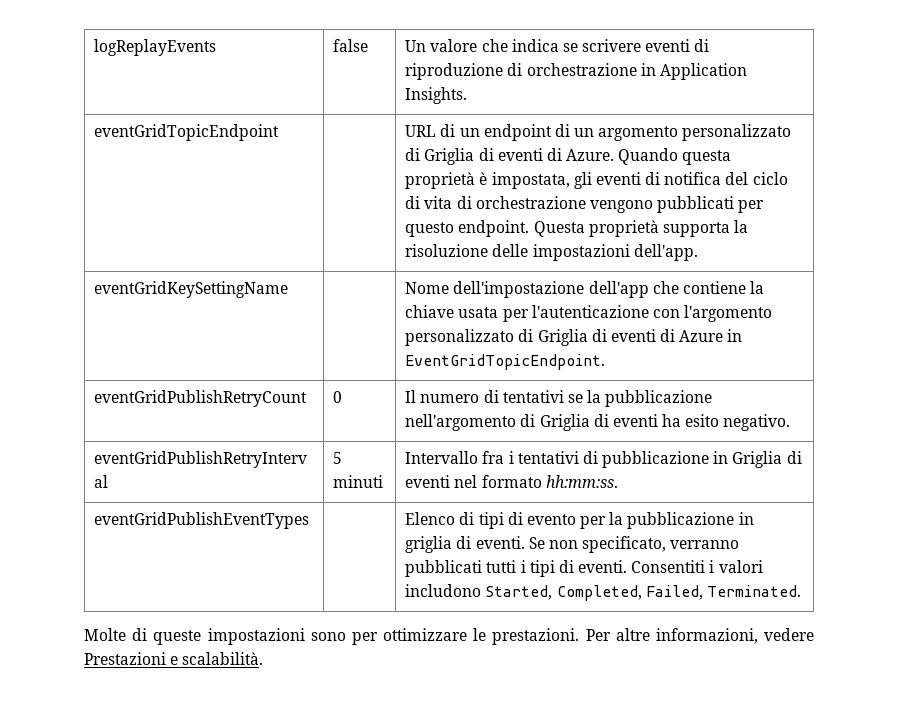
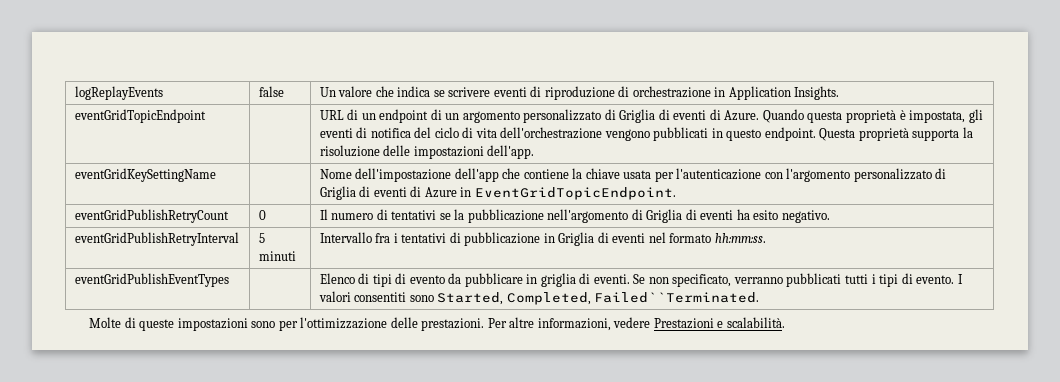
- Quando questa proprietà è impostata, gli eventi di notifica del ciclo di vita di orchestrazione vengono pubblicati per questo endpoint.
+ Quando questa proprietà è impostata, gli eventi di notifica del ciclo di vita dell'orchestrazione vengono pubblicati in questo endpoint.
- eventGridPublishEventTypes | | Elenco di tipi di evento per la pubblicazione in griglia di eventi. Se non specificato, verranno pubblicati tutti i tipi di eventi. Consentiti i valori includono Started, Completed, Failed, Terminated.
+ eventGridPublishEventTypes | | Elenco di tipi di evento da pubblicare in griglia di eventi. Se non specificato, verranno pubblicati tutti i tipi di evento. I valori consentiti sono Started, Completed, Failed``Terminated.
- Molte di queste impostazioni sono per ottimizzare le prestazioni.
+ Molte di queste impostazioni sono per l'ottimizzazione delle prestazioni.

